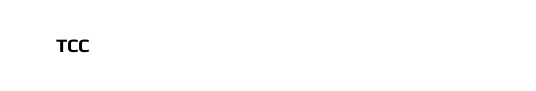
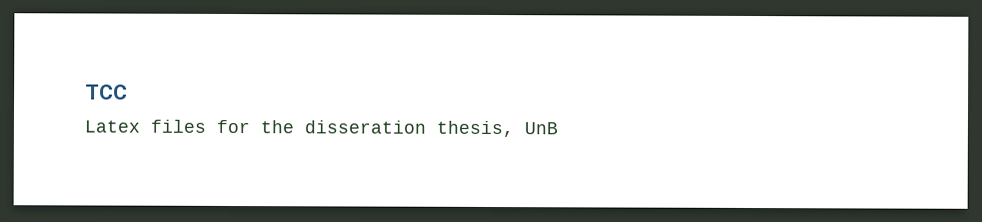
+ Latex files for the disseration thesis, UnB

